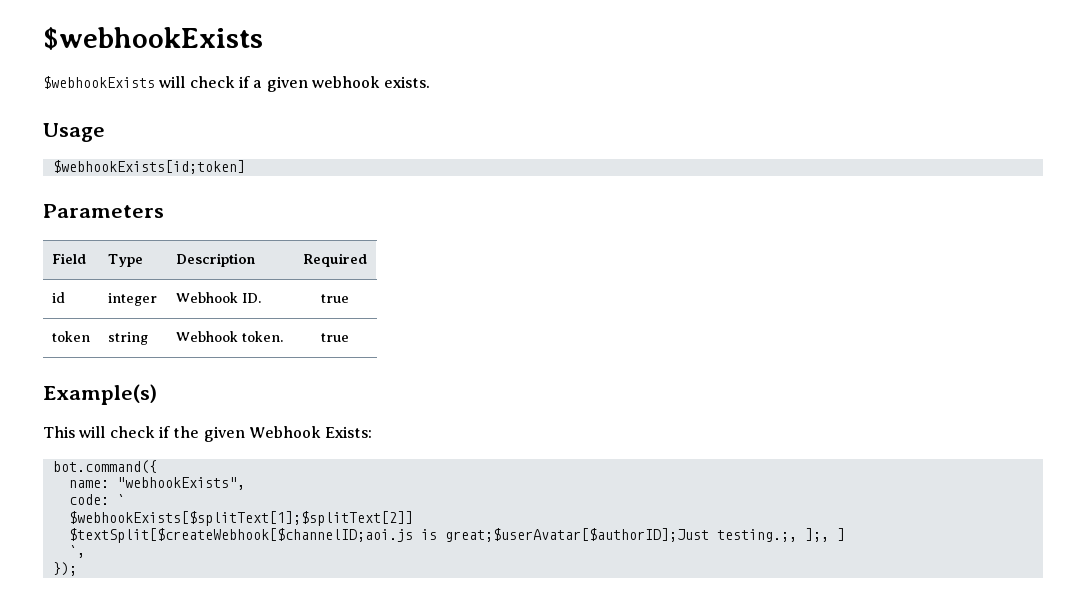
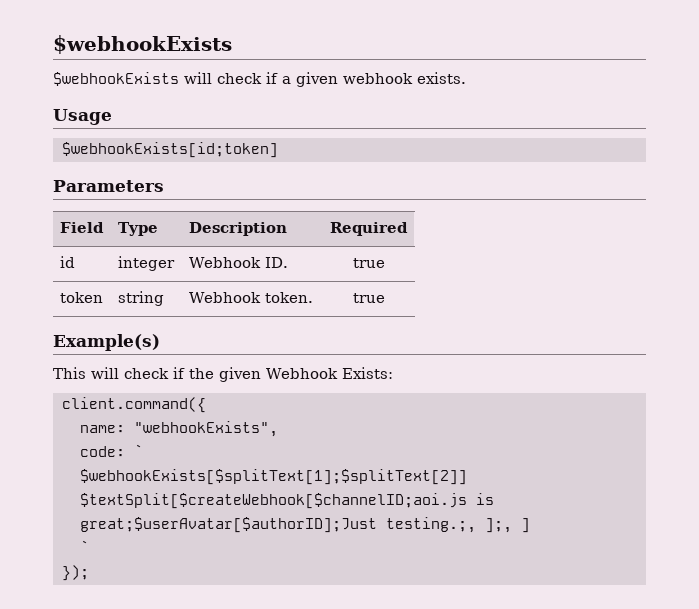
- bot.command({
+ client.command({
  $textSplit[$createWebhook[$channelID;aoi.js is great;$userAvatar[$authorID];Just testing.;, ];, ]
- `,
+ `

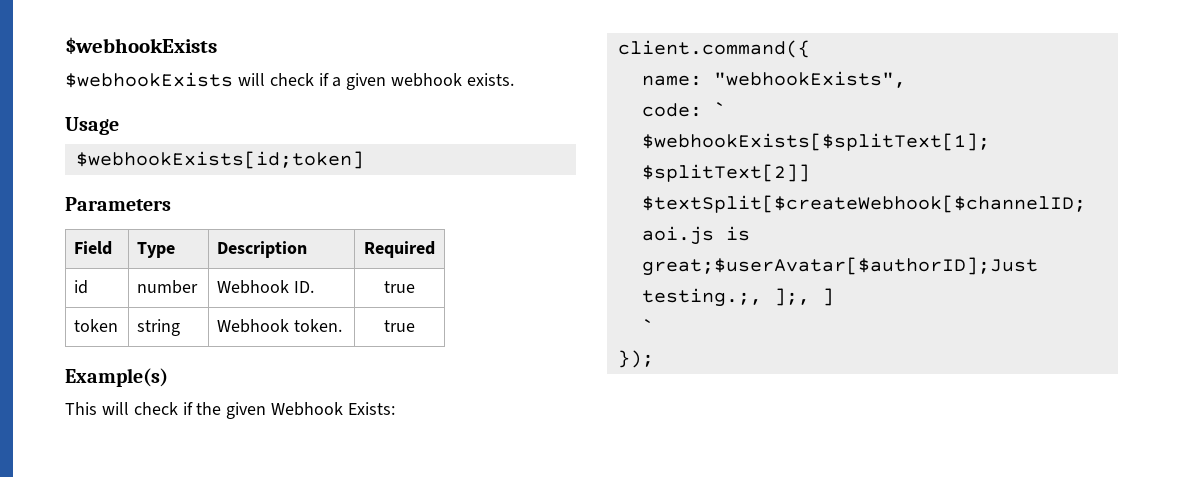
- id | integer | Webhook ID. | true
+ id | number | Webhook ID. | true

